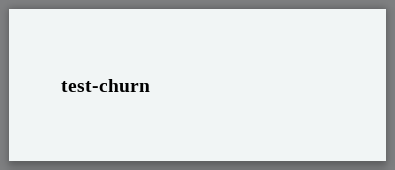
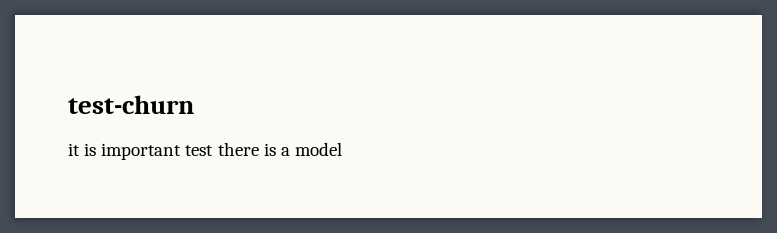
+ it is important test there is a model

